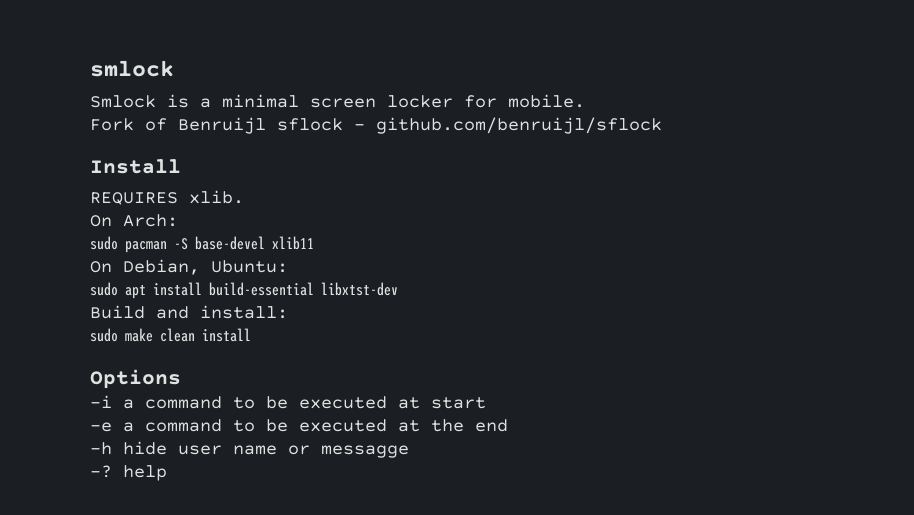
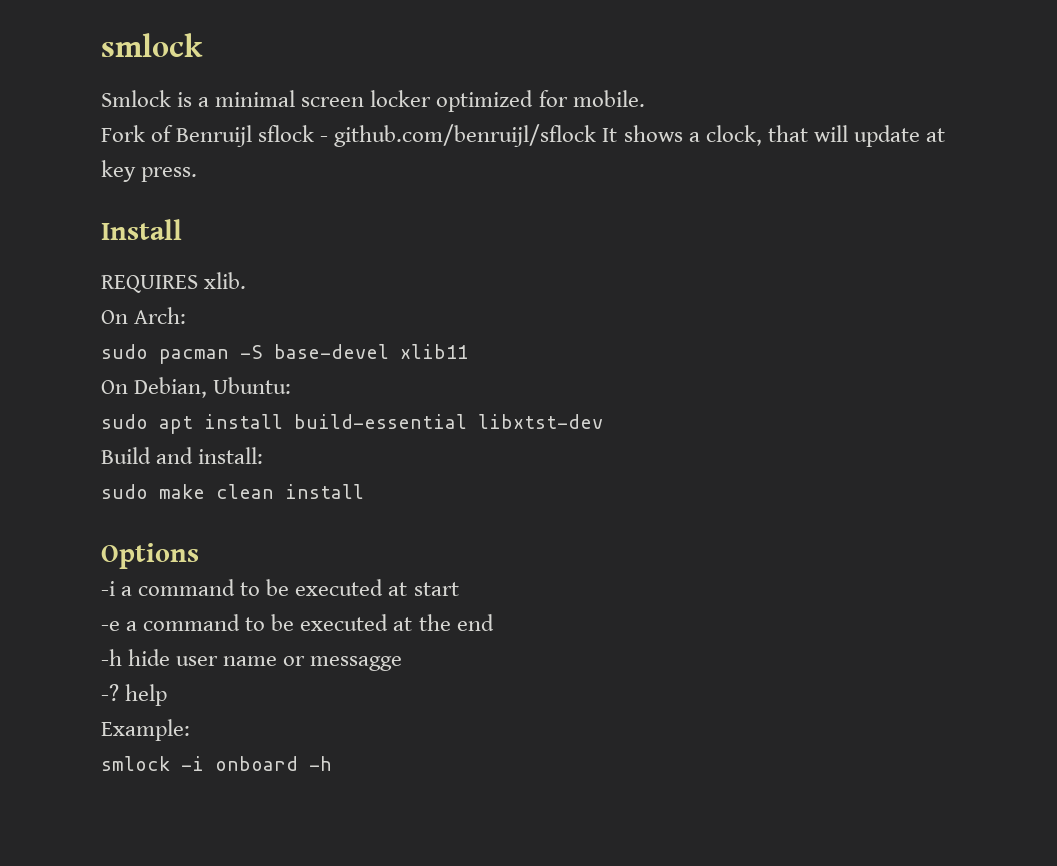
- Smlock is a minimal screen locker for mobile.
+ Smlock is a minimal screen locker optimized for mobile.
- Fork of Benruijl sflock - github.com/benruijl/sflock
+ Fork of Benruijl sflock - github.com/benruijl/sflock It shows a clock, that will update at key press.
+ Example:
+ smlock -i onboard -h

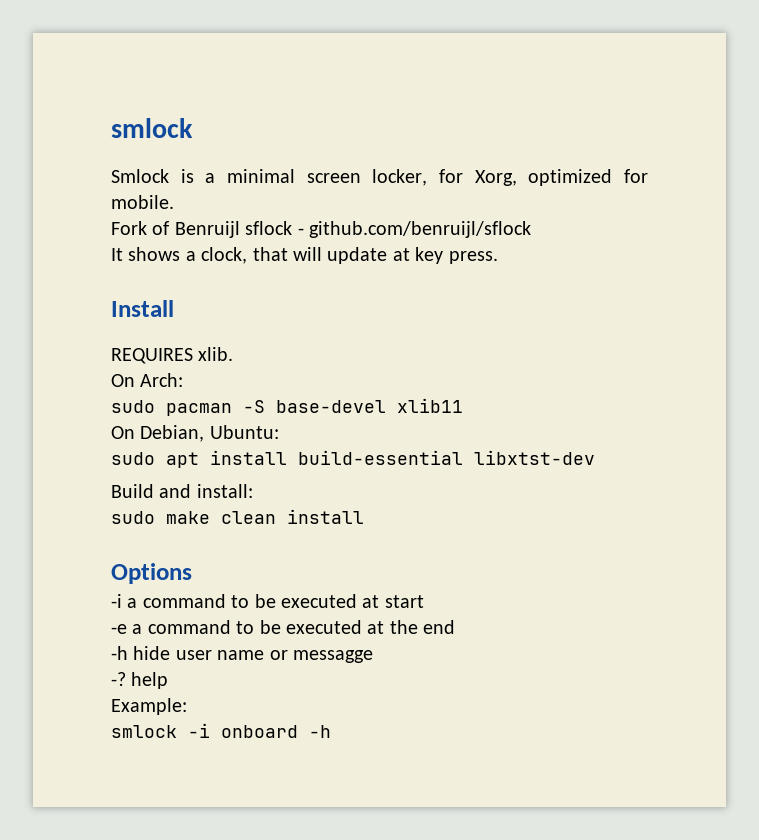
- Smlock is a minimal screen locker optimized for mobile.
+ Smlock is a minimal screen locker, for Xorg, optimized for mobile.
- Fork of Benruijl sflock - github.com/benruijl/sflock It shows a clock, that will update at key press.
+ Fork of Benruijl sflock - github.com/benruijl/sflock
+ It shows a clock, that will update at key press.

